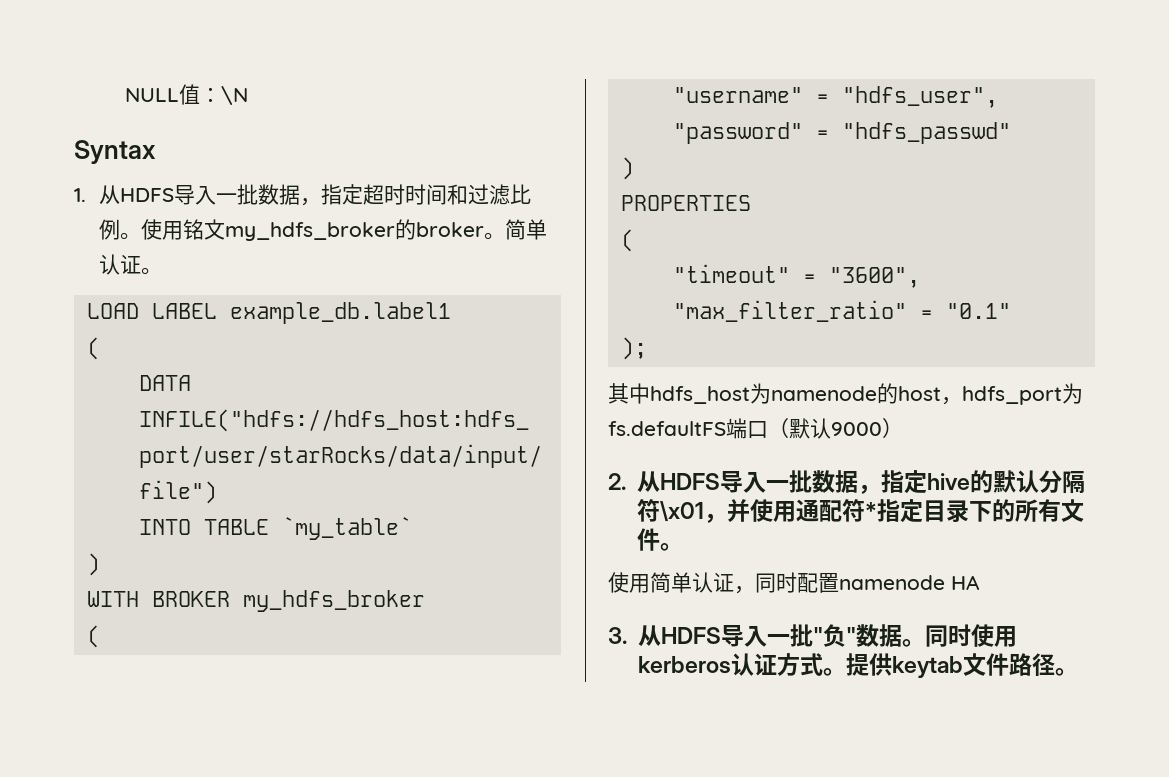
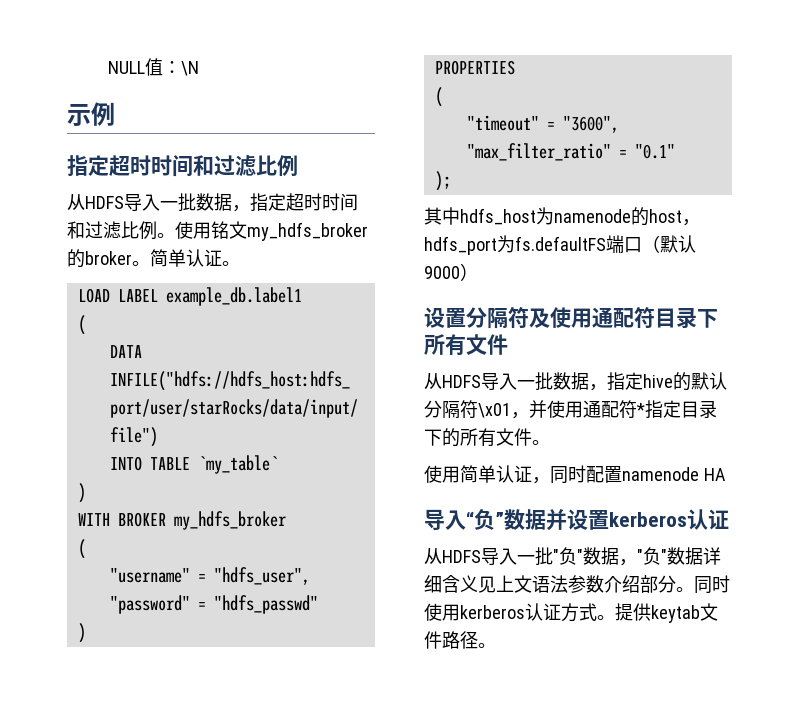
- Syntax
- 1.从HDFS导入一批数据，指定超时时间和过滤比例。
+ 示例
+ 指定超时时间和过滤比例
+ 从HDFS导入一批数据，指定超时时间和过滤比例。
- 2.从HDFS导入一批数据，指定hive的默认分隔符\x01，并使用通配符*指定目录下的所有文件。
+ 设置分隔符及使用通配符目录下所有文件
+ 从HDFS导入一批数据，指定hive的默认分隔符\x01，并使用通配符*指定目录下的所有文件。
- 3.从HDFS导入一批"负"数据。
+ 导入“负”数据并设置kerberos认证
+ 从HDFS导入一批"负"数据，"负"数据详细含义见上文语法参数介绍部分。

